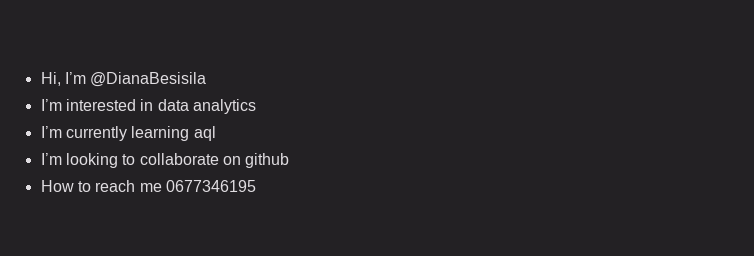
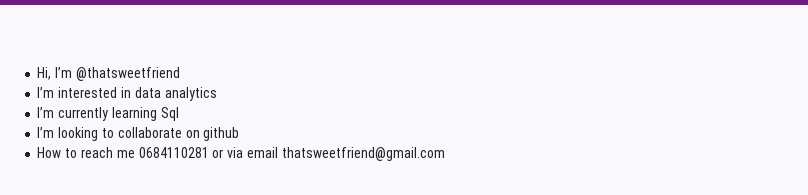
- Hi, I’m @DianaBesisila
+ Hi, I’m @thatsweetfriend
- I’m currently learning aql
+ I’m currently learning Sql
- How to reach me 0677346195
+ How to reach me 0684110281 or via email thatsweetfriend@gmail.com

